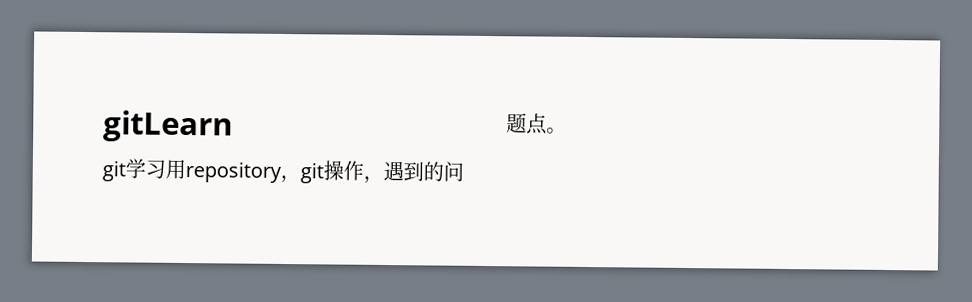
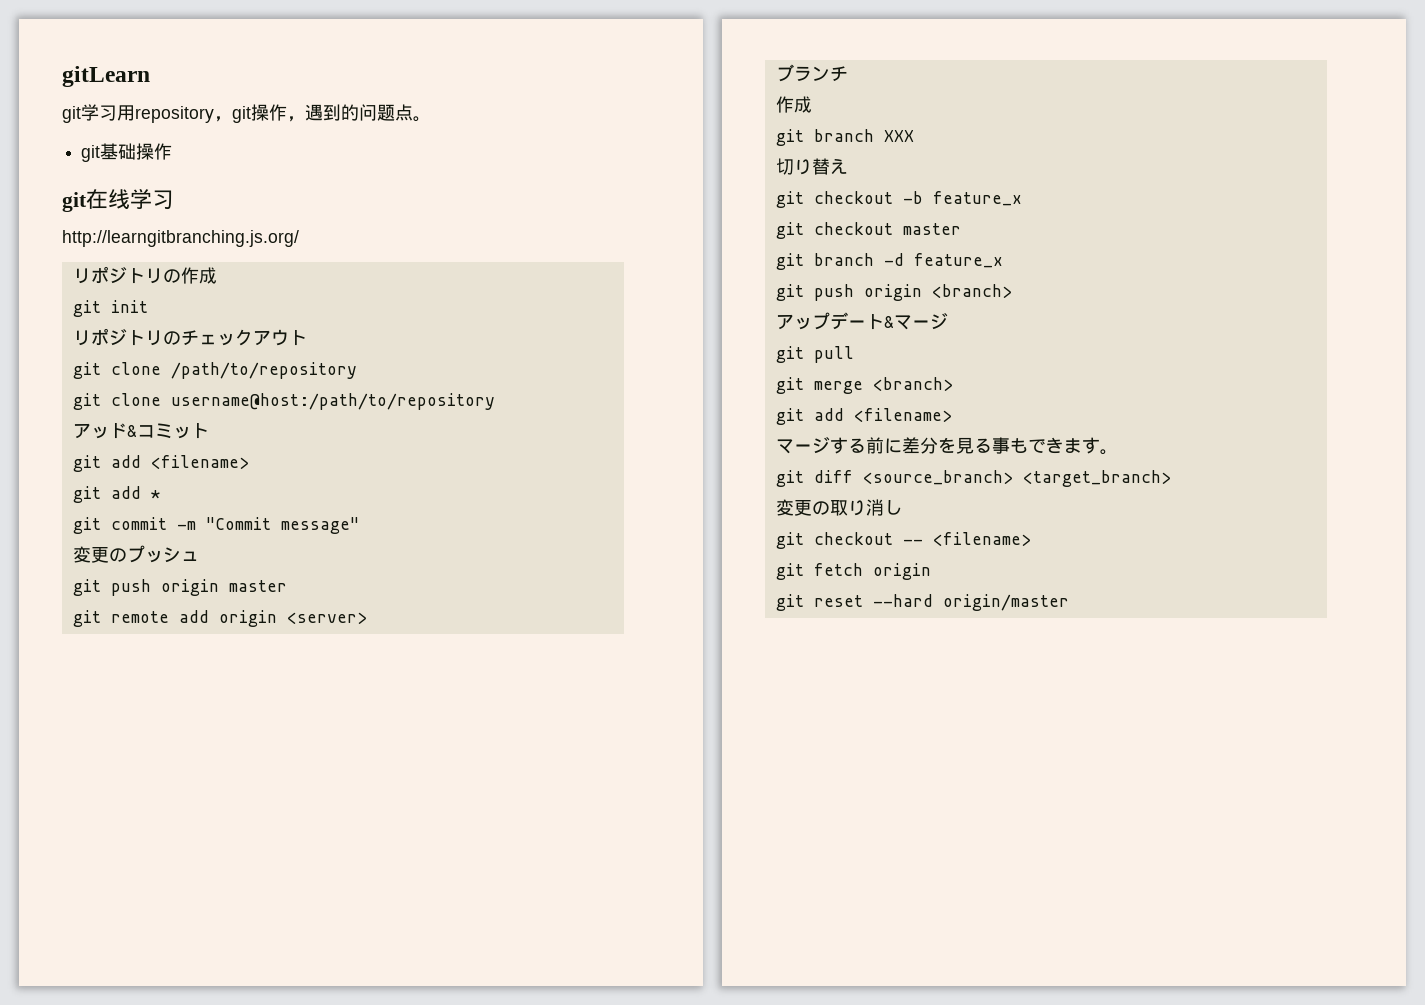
+ git基础操作
+ git在线学习
+ http://learngitbranching.js.org/
+ リポジトリの作成
+ git init
+ リポジトリのチェックアウト
+ git clone /path/to/repository
+ git clone username@host:/path/to/repository
+ アッド&コミット
+ git add <filename>
+ git add *
+ git commit -m "Commit message"
+ 変更のプッシュ
+ git push origin master
+ git remote add origin <server>
+ ブランチ
+ 作成
+ git branch XXX
+ 切り替え
+ git checkout -b feature_x
+ git checkout master
+ git branch -d feature_x
+ git push origin <branch>
+ アップデート&マージ
+ git pull
+ git merge <branch>
+ git add <filename>
+ マージする前に差分を見る事もできます。
+ git diff <source_branch> <target_branch>
+ 変更の取り消し
+ git checkout -- <filename>
+ git fetch origin
+ git reset --hard origin/master

